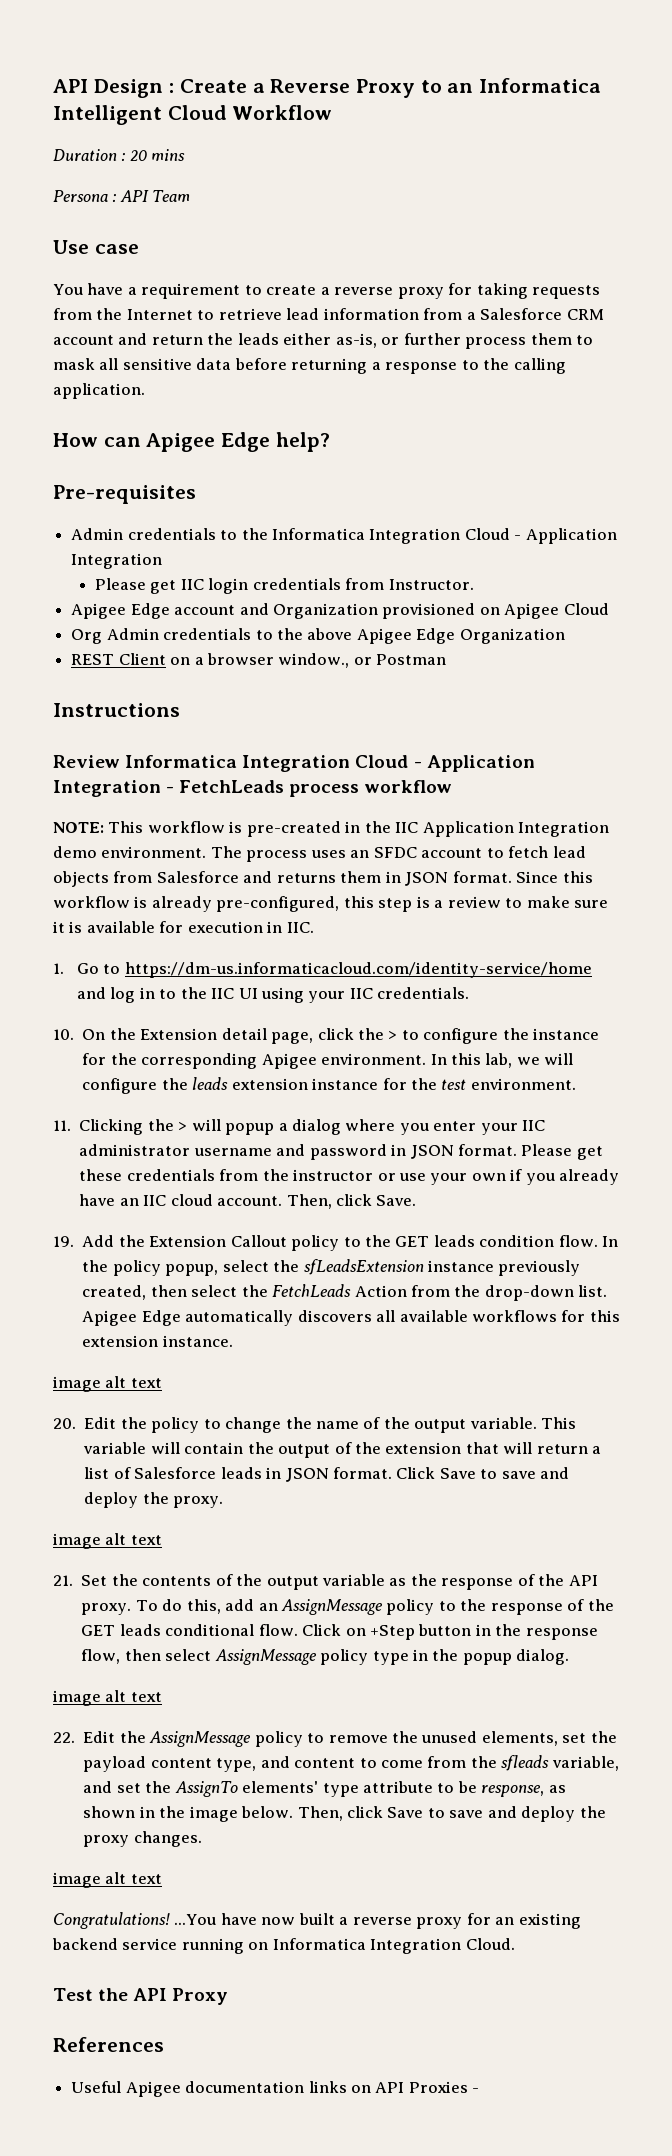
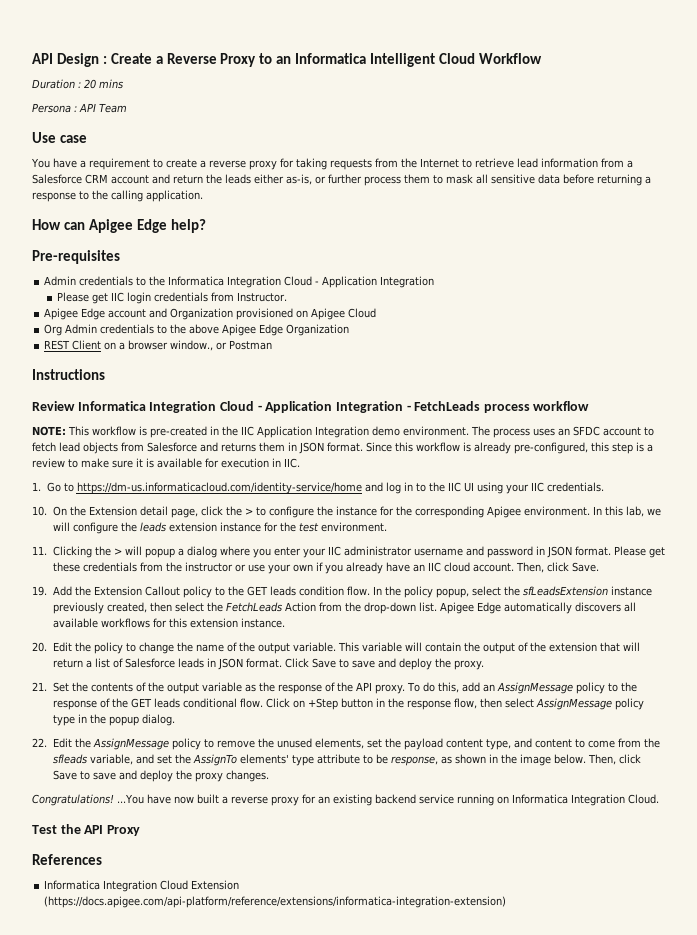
  Apigee Edge automatically discovers all available workflows for this extension instance.
- image alt text
  Click Save to save and deploy the proxy.
- image alt text
  Click on +Step button in the response flow, then select AssignMessage policy type in the popup dialog.
- image alt text
  Then, click Save to save and deploy the proxy changes.
- image alt text
- Useful Apigee documentation links on API Proxies -
+ Informatica Integration Cloud Extension (https://docs.apigee.com/api-platform/reference/extensions/informatica-integration-extension)

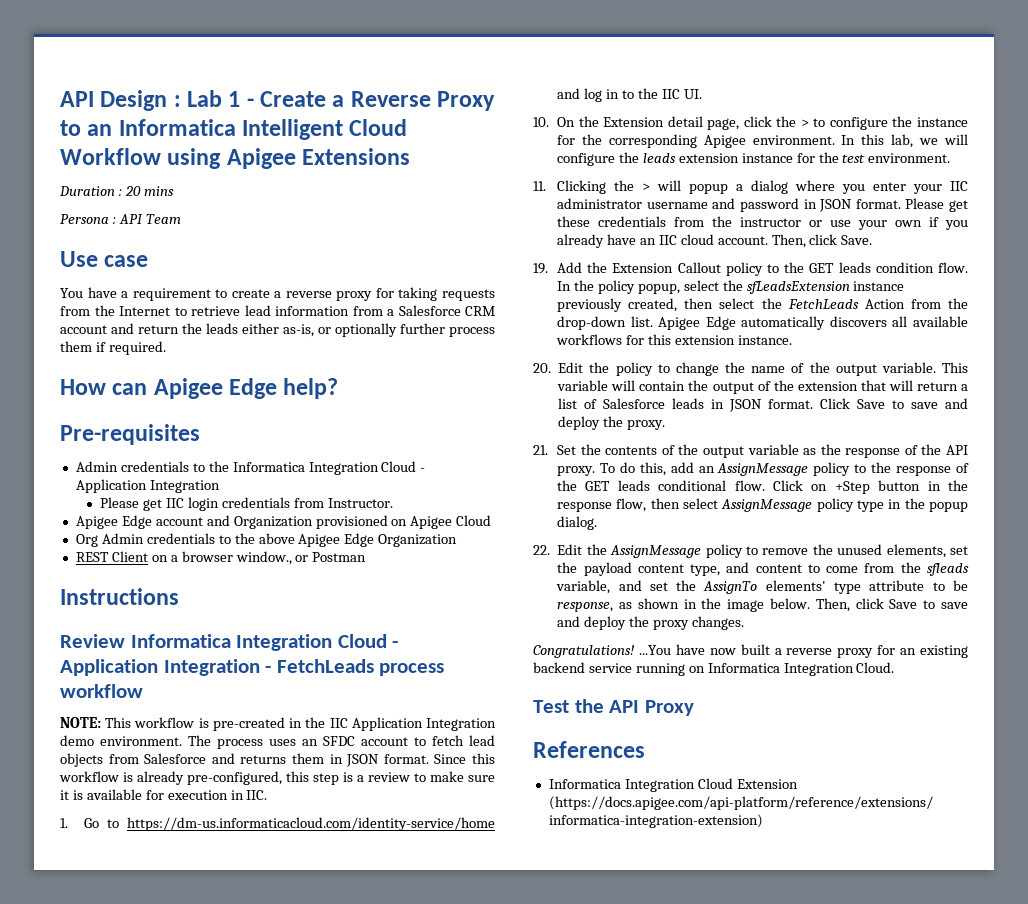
- API Design : Create a Reverse Proxy to an Informatica Intelligent Cloud Workflow
+ API Design : Lab 1 - Create a Reverse Proxy to an Informatica Intelligent Cloud Workflow using Apigee Extensions
- You have a requirement to create a reverse proxy for taking requests from the Internet to retrieve lead information from a Salesforce CRM account and return the leads either as-is, or further process them to mask all sensitive data before returning a response to the calling application.
+ You have a requirement to create a reverse proxy for taking requests from the Internet to retrieve lead information from a Salesforce CRM account and return the leads either as-is, or optionally further process them if required.
- 1. Go to https://dm-us.informaticacloud.com/identity-service/home and log in to the IIC UI using your IIC credentials.
+ 1. Go to https://dm-us.informaticacloud.com/identity-service/home and log in to the IIC UI.

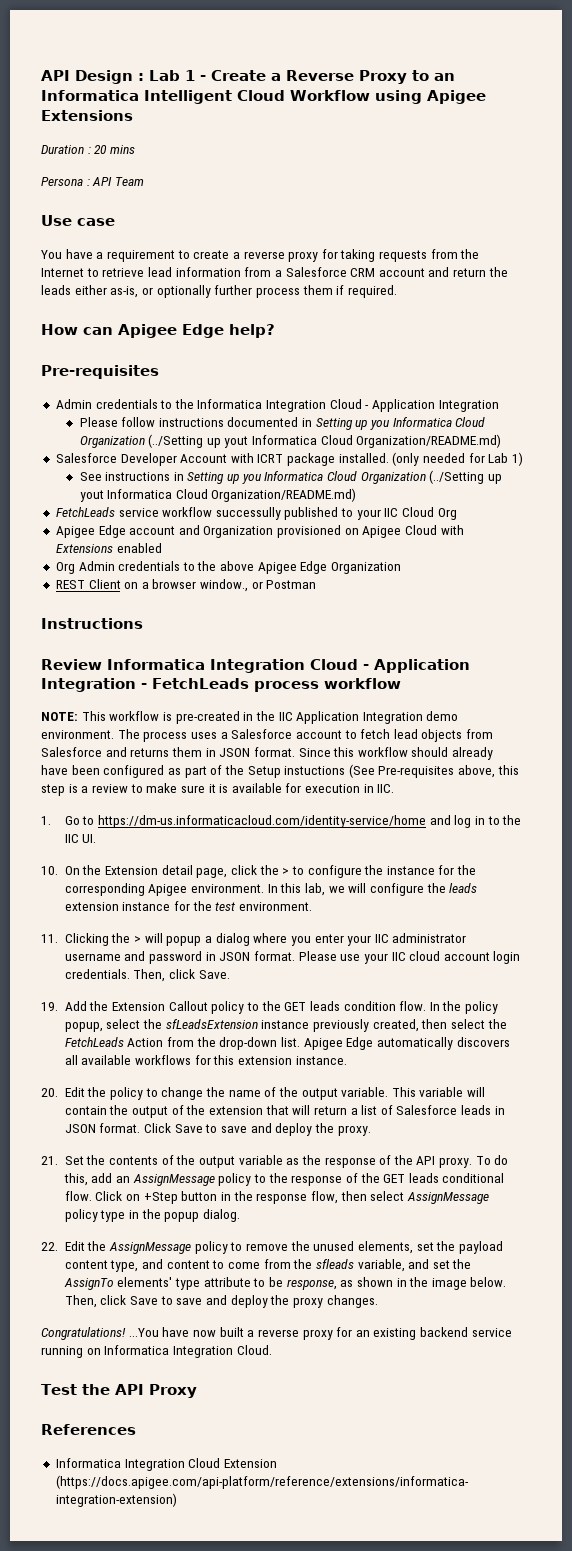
- Please get IIC login credentials from Instructor.
+ Please follow instructions documented in Setting up you Informatica Cloud Organization (../Setting up yout Informatica Cloud Organization/README.md)
+ Salesforce Developer Account with ICRT package installed. (only needed for Lab 1)
+ See instructions in Setting up you Informatica Cloud Organization (../Setting up yout Informatica Cloud Organization/README.md)
+ FetchLeads service workflow successully published to your IIC Cloud Org
- Apigee Edge account and Organization provisioned on Apigee Cloud
+ Apigee Edge account and Organization provisioned on Apigee Cloud with Extensions enabled
- The process uses an SFDC account to fetch lead objects from Salesforce and returns them in JSON format.
+ The process uses a Salesforce account to fetch lead objects from Salesforce and returns them in JSON format.
- Since this workflow is already pre-configured, this step is a review to make sure it is available for execution in IIC.
+ Since this workflow should already have been configured as part of the Setup instuctions (See Pre-requisites above, this step is a review to make sure it is available for execution in IIC.
- Please get these credentials from the instructor or use your own if you already have an IIC cloud account.
+ Please use your IIC cloud account login credentials.

